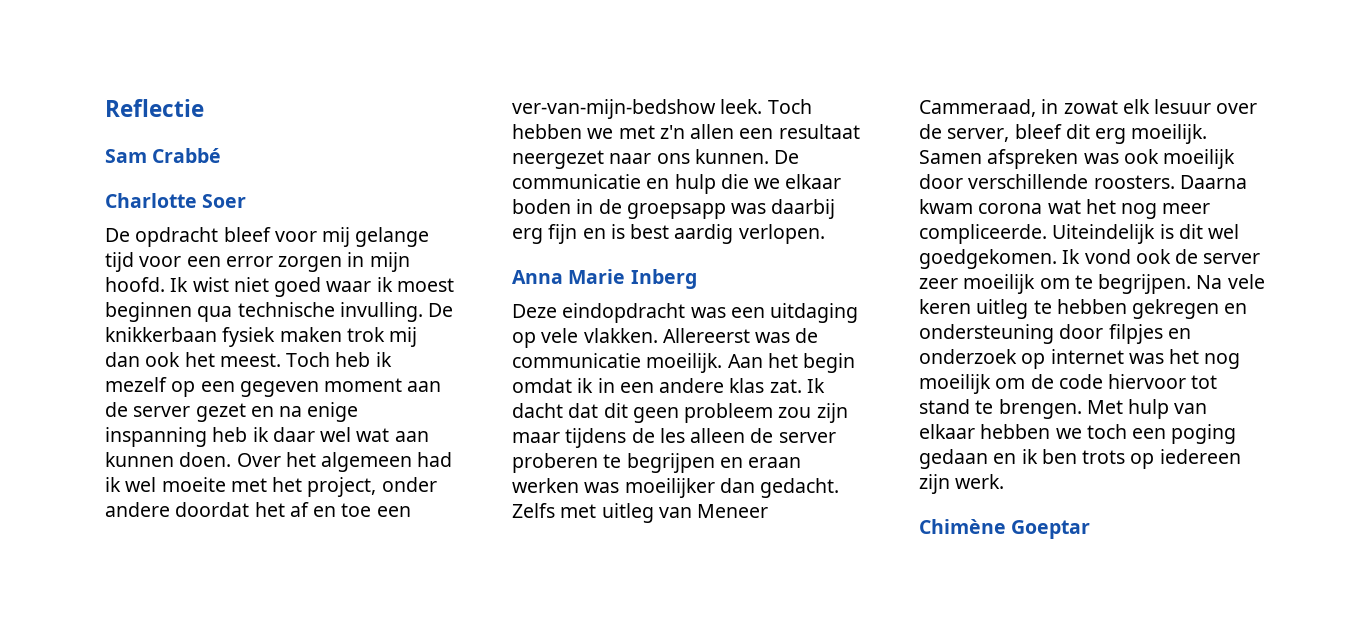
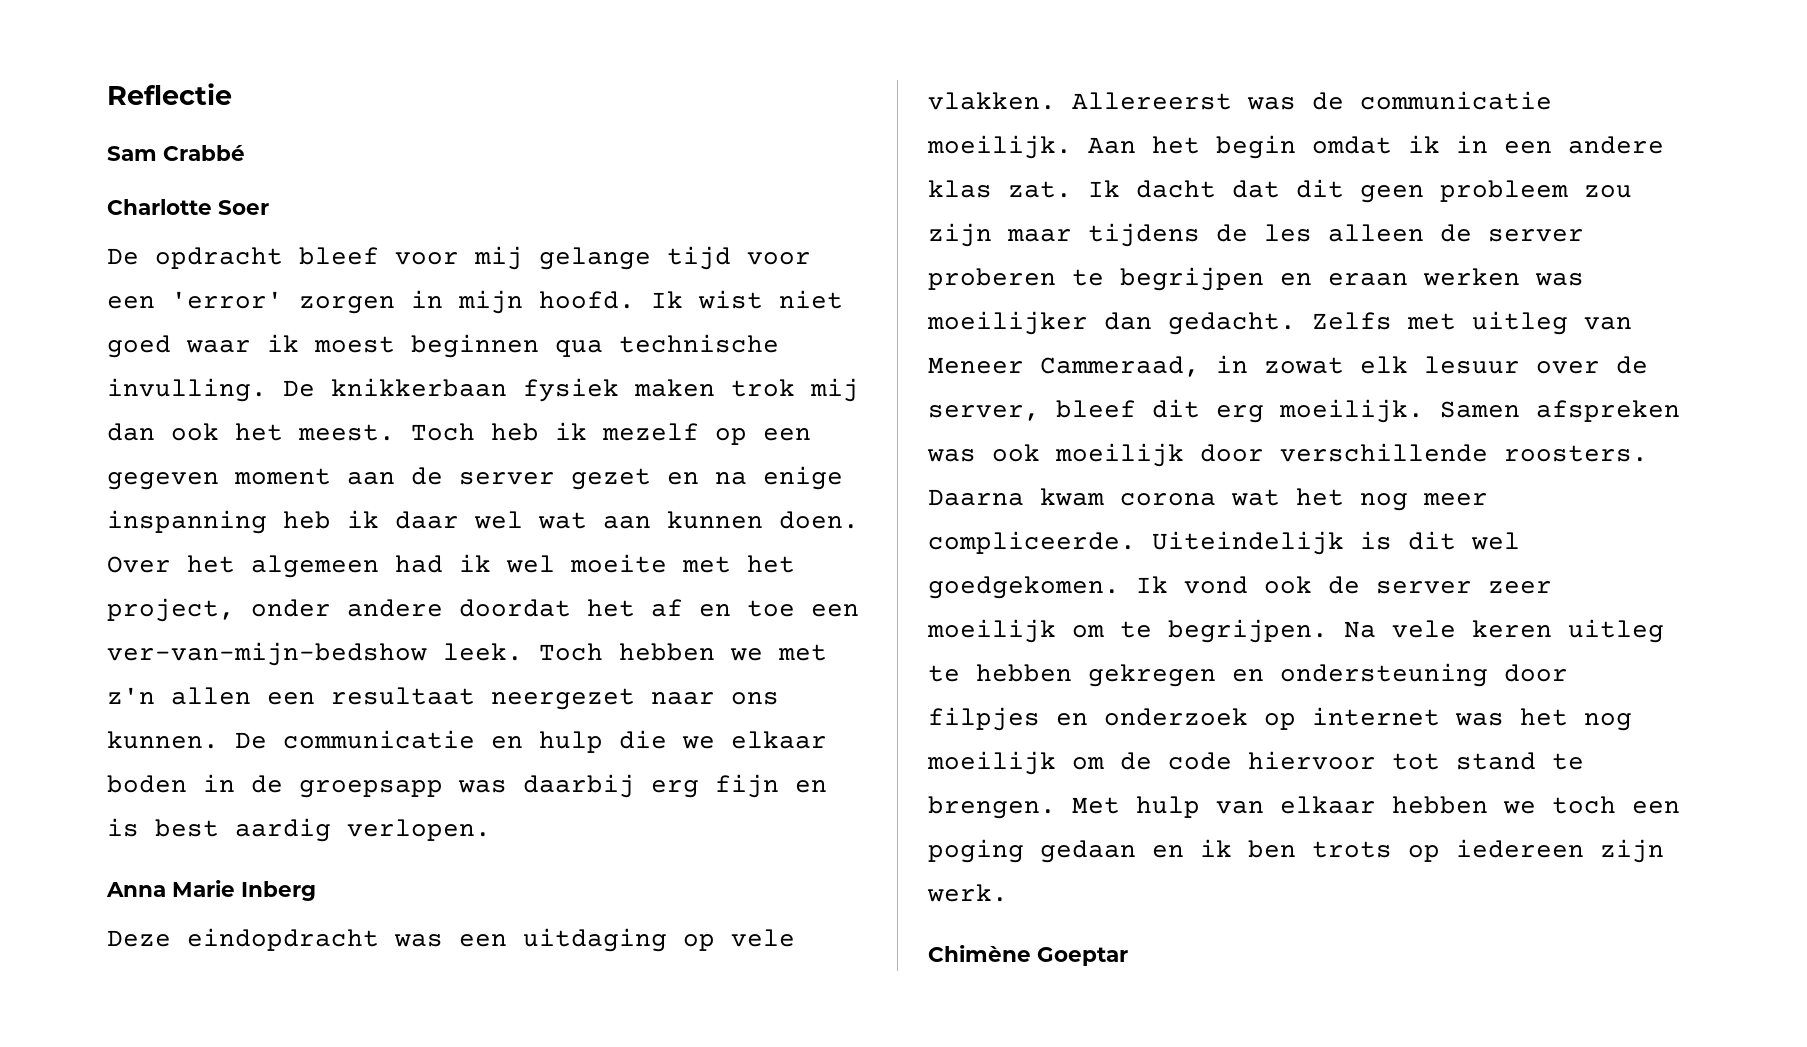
- De opdracht bleef voor mij gelange tijd voor een error zorgen in mijn hoofd.
+ De opdracht bleef voor mij gelange tijd voor een 'error' zorgen in mijn hoofd.

